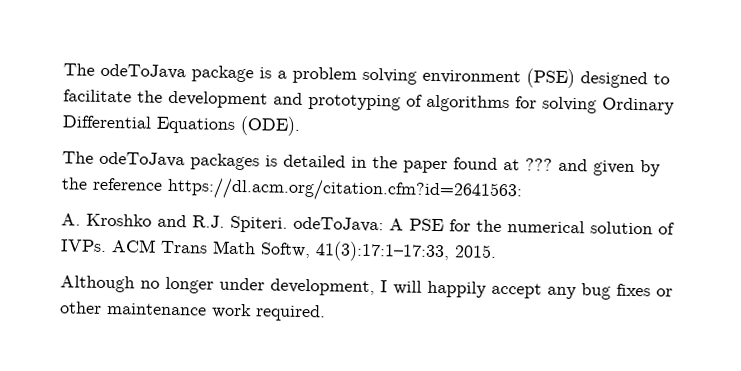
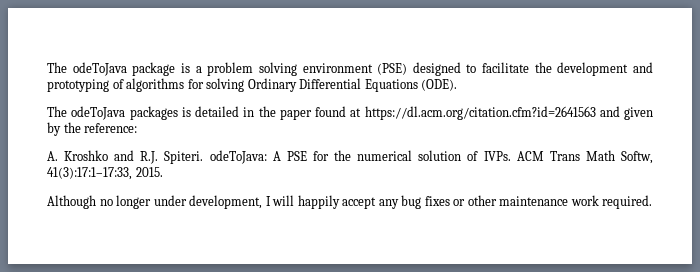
- The odeToJava packages is detailed in the paper found at ??? and given by the reference https://dl.acm.org/citation.cfm?id=2641563:
+ The odeToJava packages is detailed in the paper found at https://dl.acm.org/citation.cfm?id=2641563 and given by the reference:

